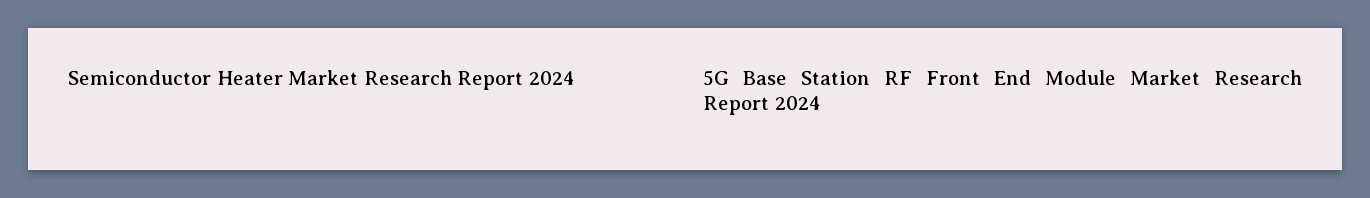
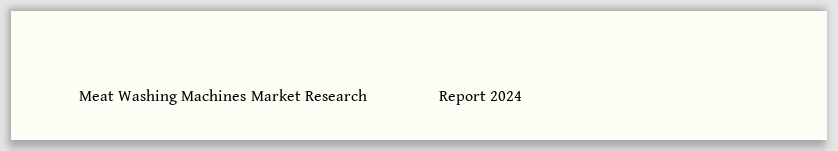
- Semiconductor Heater Market Research Report 2024
- 5G Base Station RF Front End Module Market Research Report 2024
+ Meat Washing Machines Market Research Report 2024

